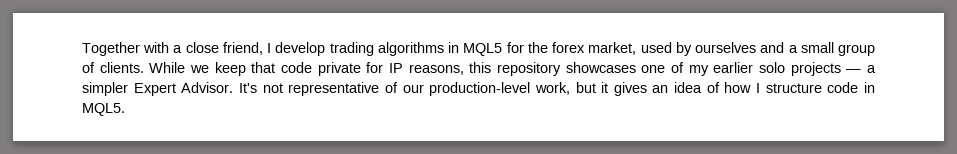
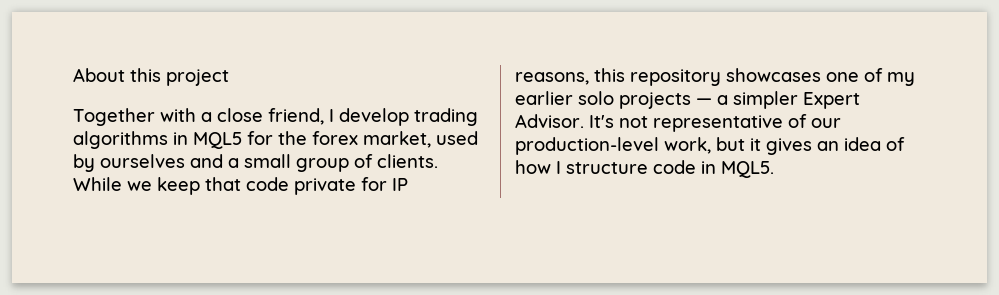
+ About this project

